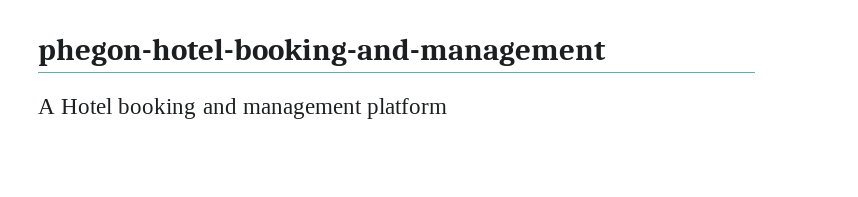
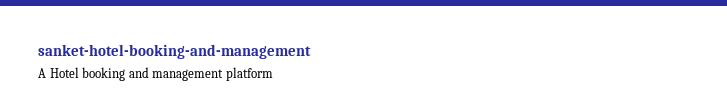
- phegon-hotel-booking-and-management
+ sanket-hotel-booking-and-management

